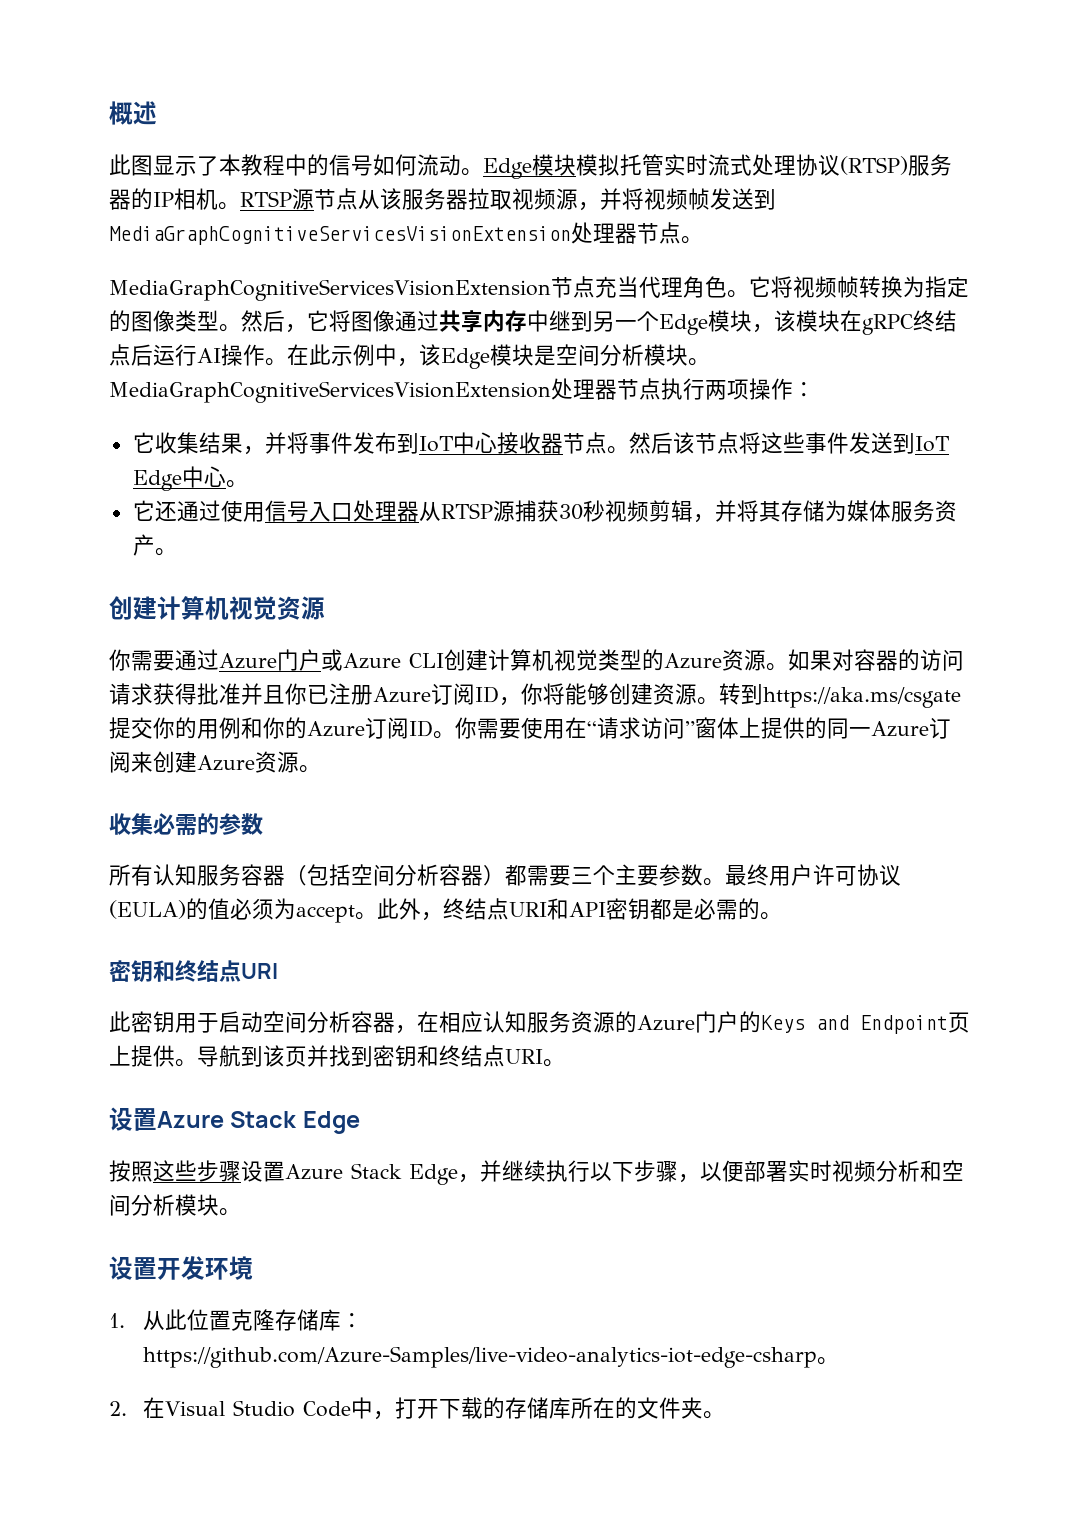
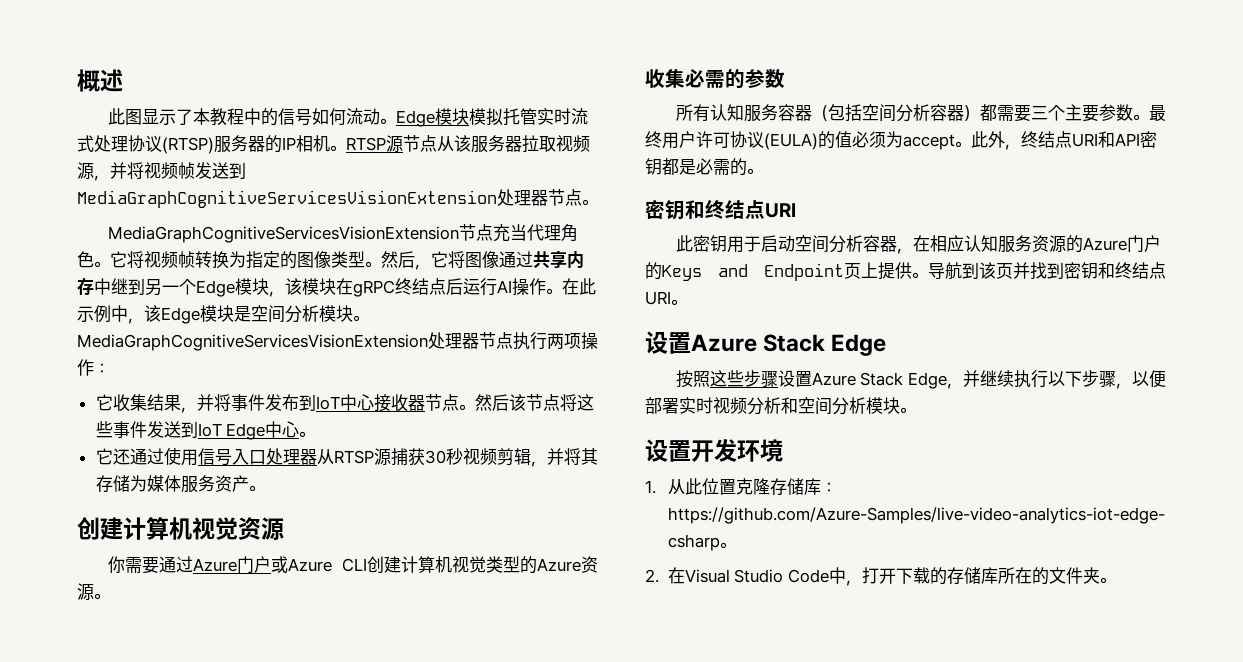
- 如果对容器的访问请求获得批准并且你已注册Azure订阅ID，你将能够创建资源。转到https://aka.ms/csgate提交你的用例和你的Azure订阅ID。你需要使用在“请求访问”窗体上提供的同一Azure订阅来创建Azure资源。

